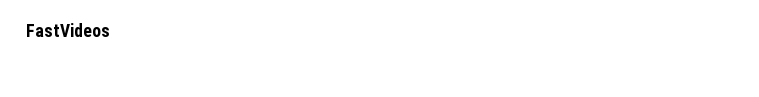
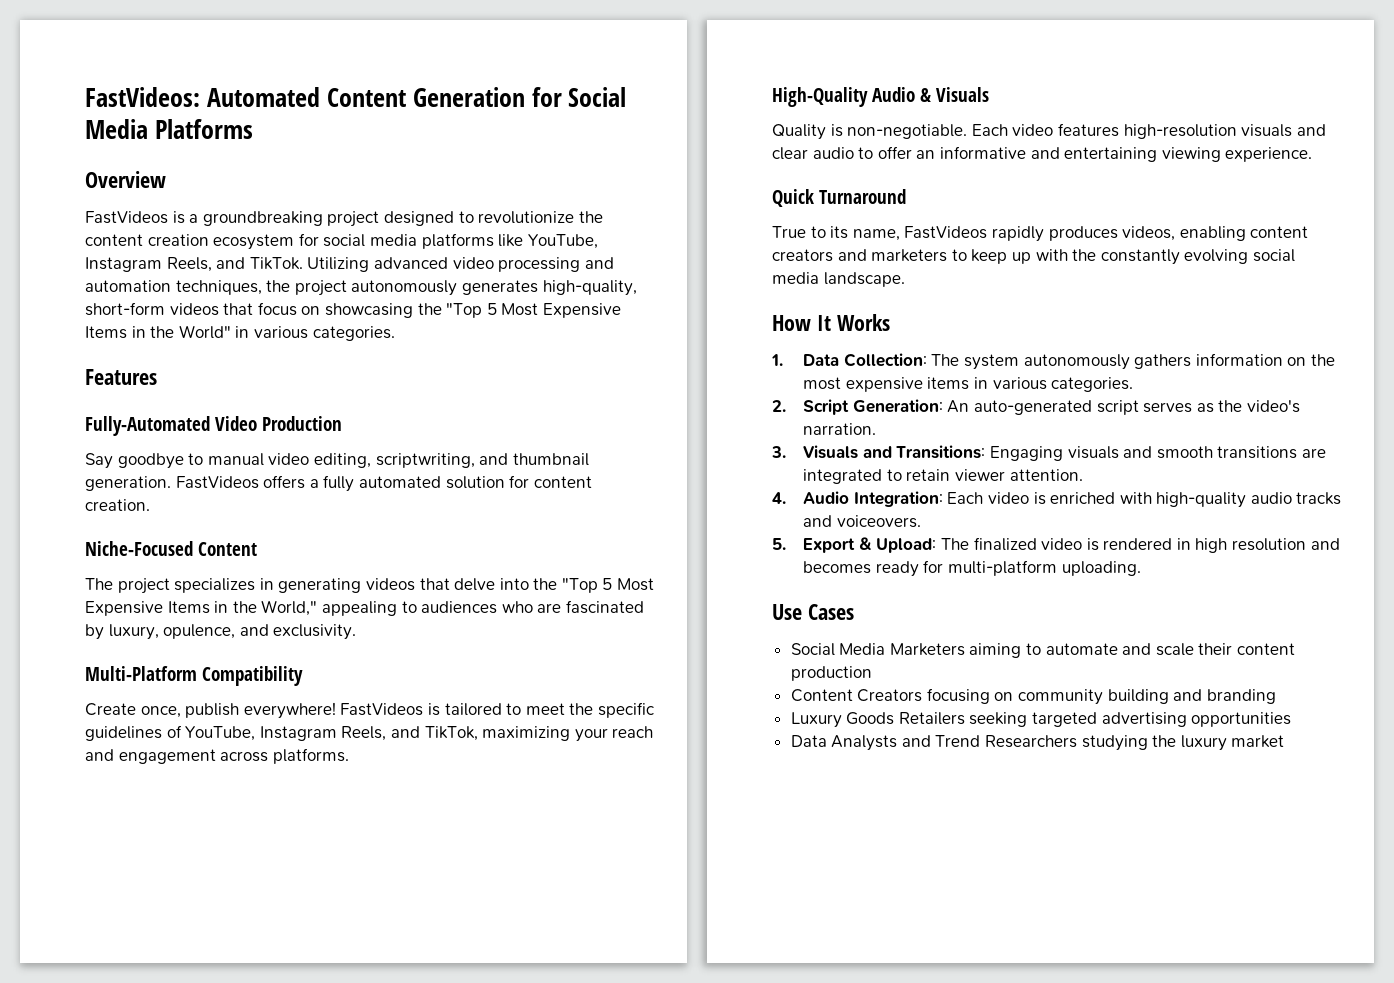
- FastVideos
+ FastVideos: Automated Content Generation for Social Media Platforms
+ Overview
+ FastVideos is a groundbreaking project designed to revolutionize the content creation ecosystem for social media platforms like YouTube, Instagram Reels, and TikTok. Utilizing advanced video processing and automation techniques, the project autonomously generates high-quality, short-form videos that focus on showcasing the "Top 5 Most Expensive Items in the World" in various categories.
+ Features
+ Fully-Automated Video Production
+ Say goodbye to manual video editing, scriptwriting, and thumbnail generation. FastVideos offers a fully automated solution for content creation.
+ Niche-Focused Content
+ The project specializes in generating videos that delve into the "Top 5 Most Expensive Items in the World," appealing to audiences who are fascinated by luxury, opulence, and exclusivity.
+ Multi-Platform Compatibility
+ Create once, publish everywhere! FastVideos is tailored to meet the specific guidelines of YouTube, Instagram Reels, and TikTok, maximizing your reach and engagement across platforms.
+ High-Quality Audio & Visuals
+ Quality is non-negotiable. Each video features high-resolution visuals and clear audio to offer an informative and entertaining viewing experience.
+ Quick Turnaround
+ True to its name, FastVideos rapidly produces videos, enabling content creators and marketers to keep up with the constantly evolving social media landscape.
+ How It Works
+ 1. Data Collection: The system autonomously gathers information on the most expensive items in various categories.
+ 2. Script Generation: An auto-generated script serves as the video's narration.
+ 3. Visuals and Transitions: Engaging visuals and smooth transitions are integrated to retain viewer attention.
+ 4. Audio Integration: Each video is enriched with high-quality audio tracks and voiceovers.
+ 5. Export & Upload: The finalized video is rendered in high resolution and becomes ready for multi-platform uploading.
+ Use Cases
+ Social Media Marketers aiming to automate and scale their content production
+ Content Creators focusing on community building and branding
+ Luxury Goods Retailers seeking targeted advertising opportunities
+ Data Analysts and Trend Researchers studying the luxury market

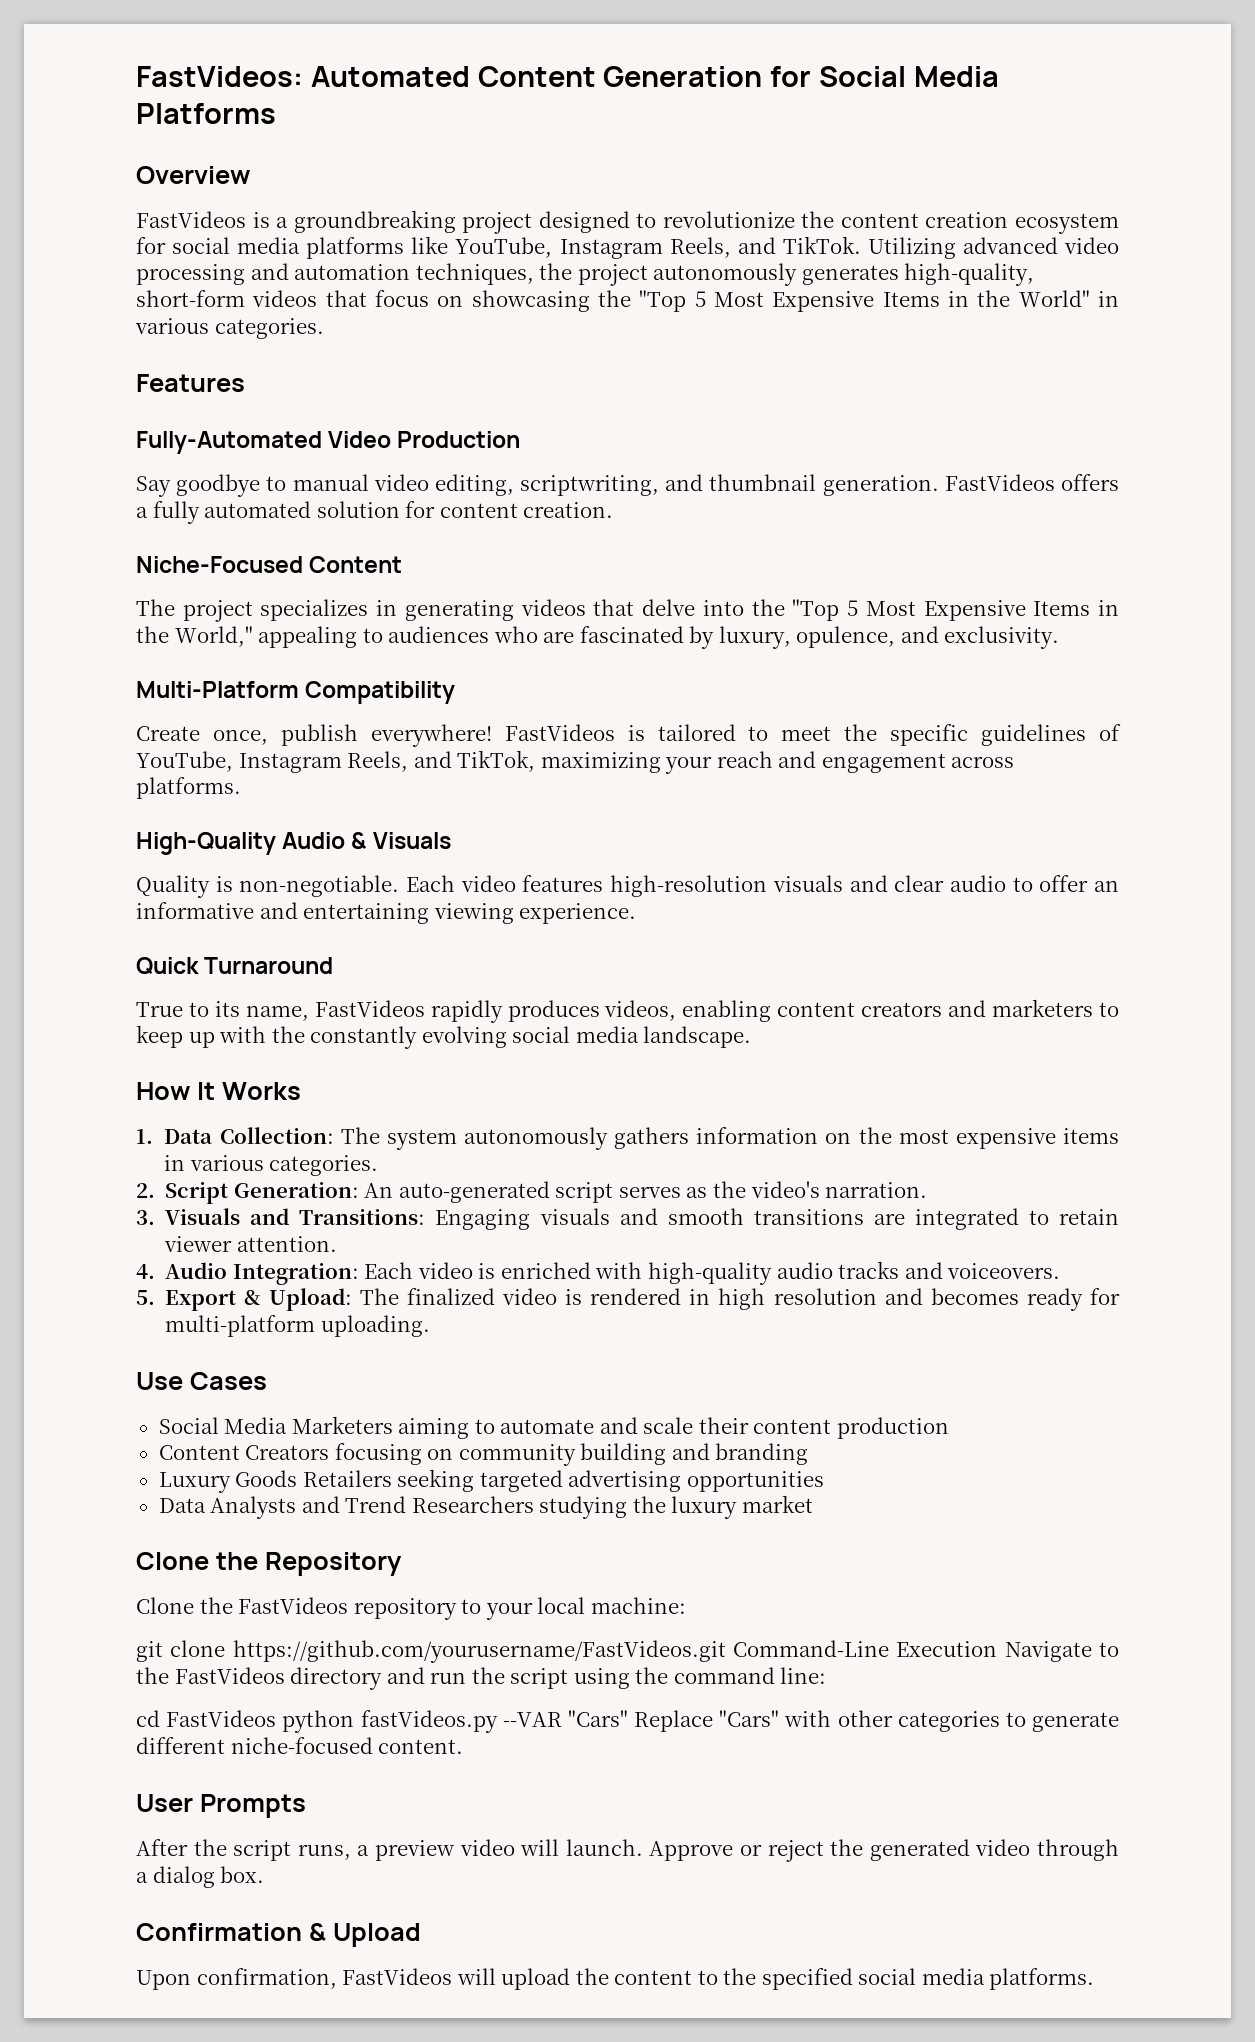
+ Clone the Repository
+ Clone the FastVideos repository to your local machine:
+ git clone https://github.com/yourusername/FastVideos.git Command-Line Execution Navigate to the FastVideos directory and run the script using the command line:
+ cd FastVideos python fastVideos.py --VAR "Cars" Replace "Cars" with other categories to generate different niche-focused content.
+ User Prompts
+ After the script runs, a preview video will launch. Approve or reject the generated video through a dialog box.
+ Confirmation & Upload
+ Upon confirmation, FastVideos will upload the content to the specified social media platforms.

